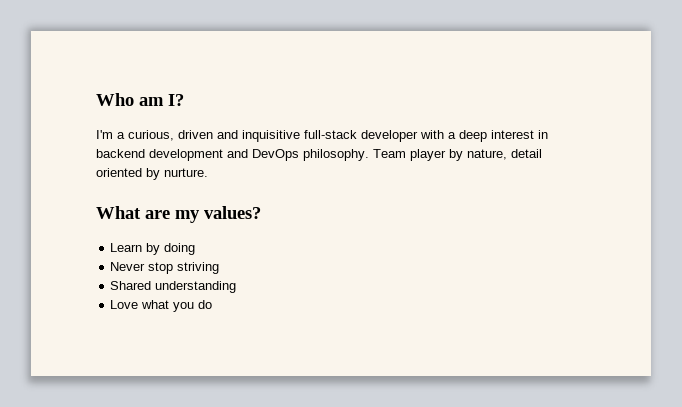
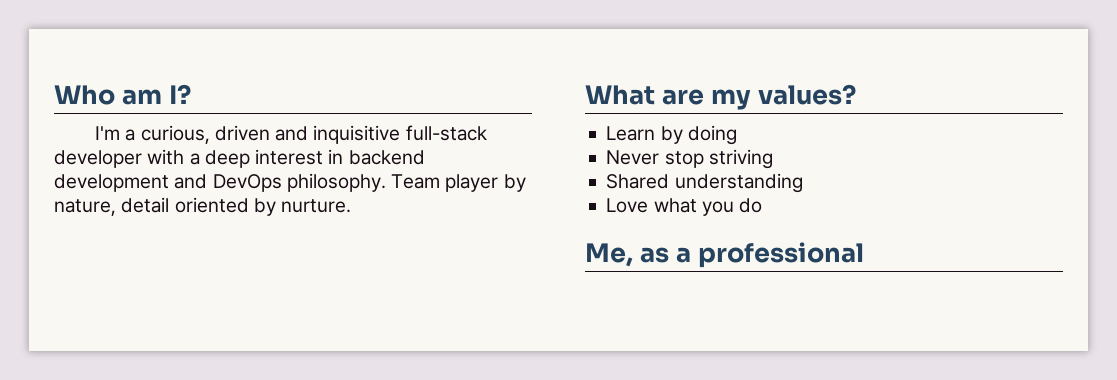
+ Me, as a professional

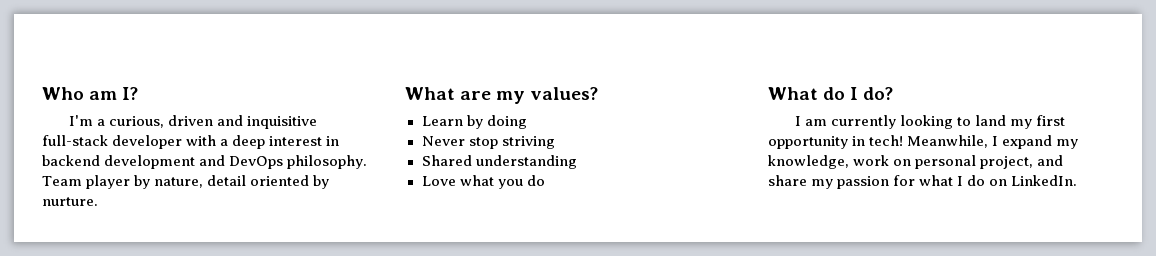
- Me, as a professional
+ What do I do?
+ I am currently looking to land my first opportunity in tech! Meanwhile, I expand my knowledge, work on personal project, and share my passion for what I do on LinkedIn.

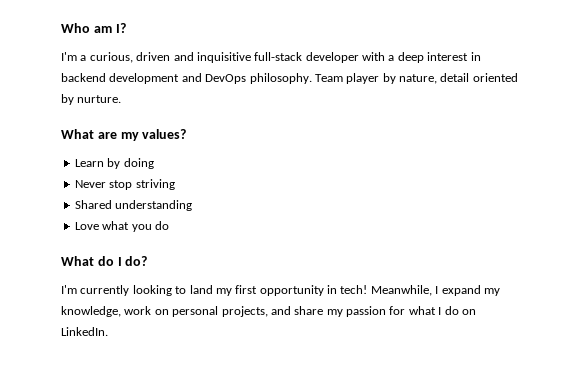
- I am currently looking to land my first opportunity in tech!
+ I'm currently looking to land my first opportunity in tech!
- Meanwhile, I expand my knowledge, work on personal project, and share my passion for what I do on LinkedIn.
+ Meanwhile, I expand my knowledge, work on personal projects, and share my passion for what I do on LinkedIn.

